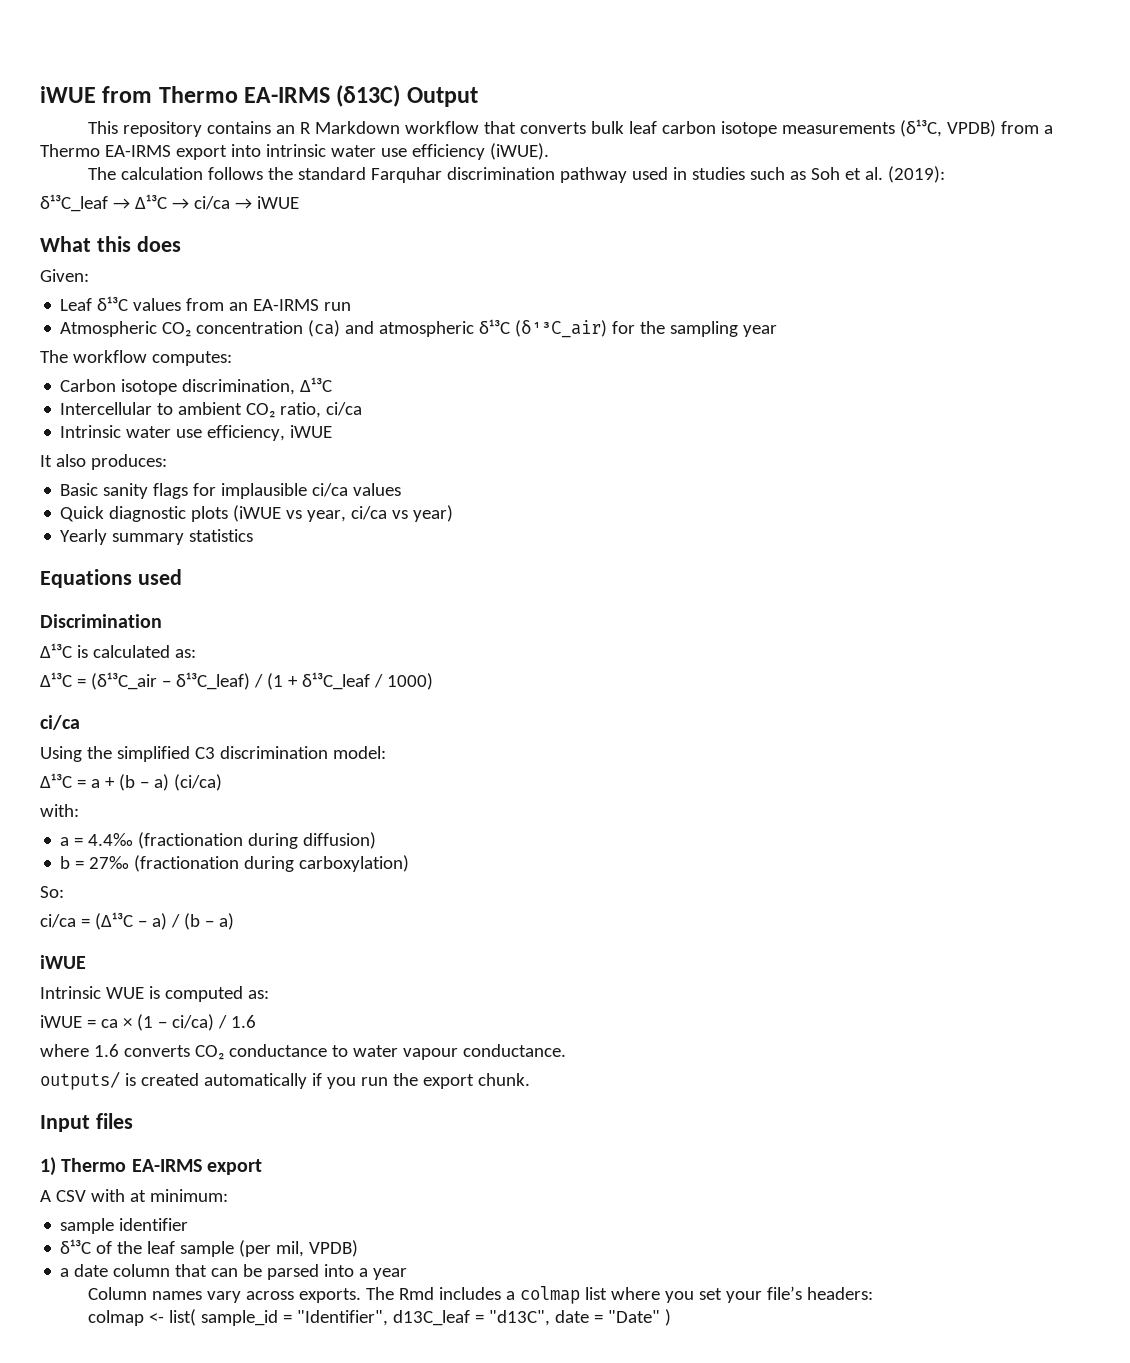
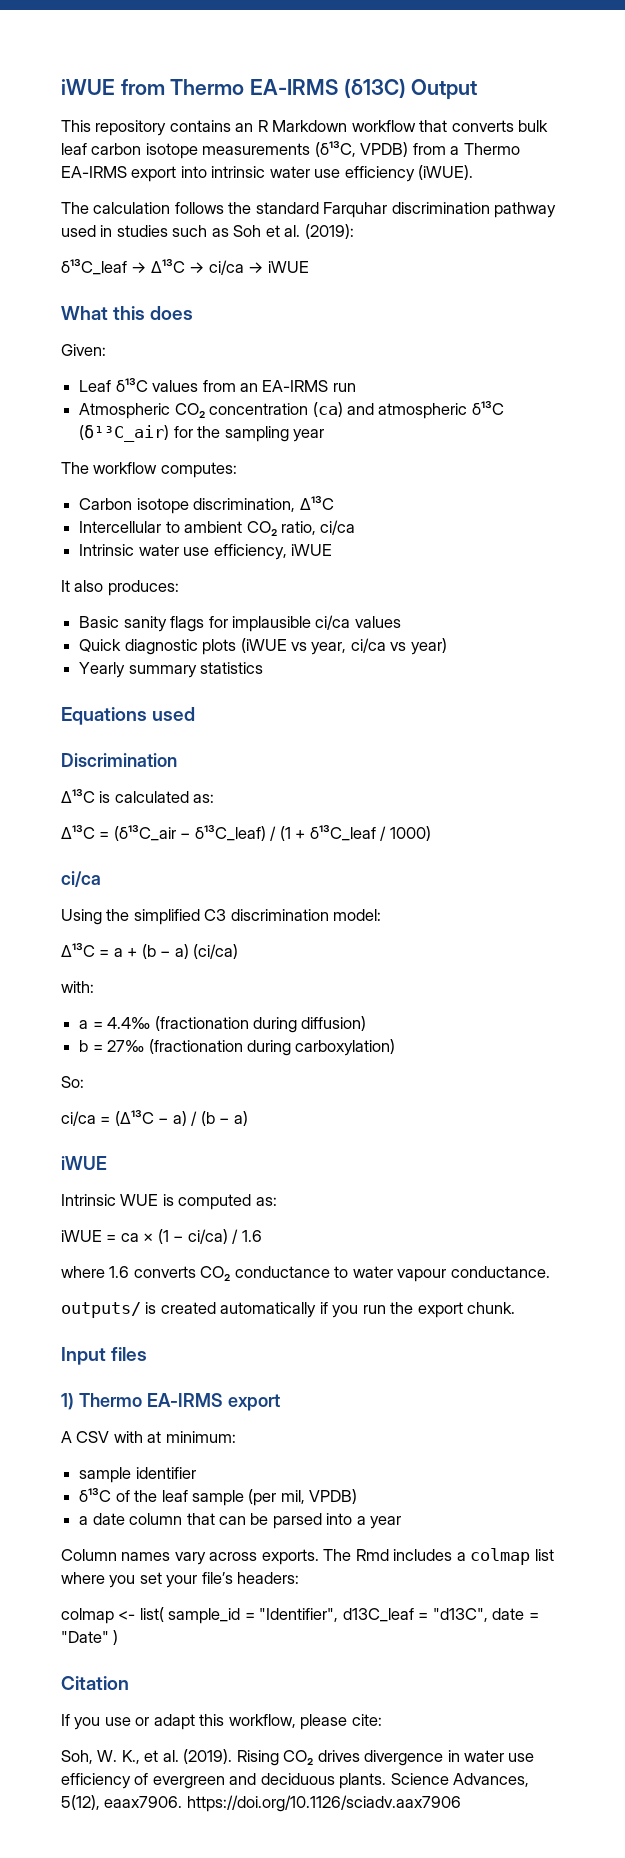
+ Citation
+ If you use or adapt this workflow, please cite:
+ Soh, W. K., et al. (2019). Rising CO₂ drives divergence in water use efficiency of evergreen and deciduous plants. Science Advances, 5(12), eaax7906. https://doi.org/10.1126/sciadv.aax7906

